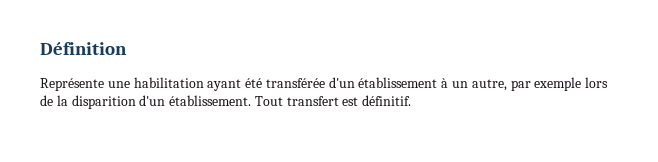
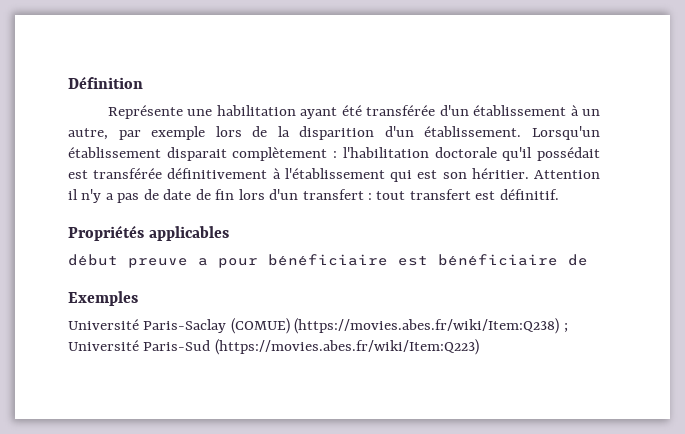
- Tout transfert est définitif.
+ Lorsqu'un établissement disparait complètement : l'habilitation doctorale qu'il possédait est transférée définitivement à l'établissement qui est son héritier. Attention il n'y a pas de date de fin lors d'un transfert : tout transfert est définitif.
+ Propriétés applicables
+ début preuve a pour bénéficiaire est bénéficiaire de
+ Exemples
+ Université Paris-Saclay (COMUE) (https://movies.abes.fr/wiki/Item:Q238) ; Université Paris-Sud (https://movies.abes.fr/wiki/Item:Q223)

